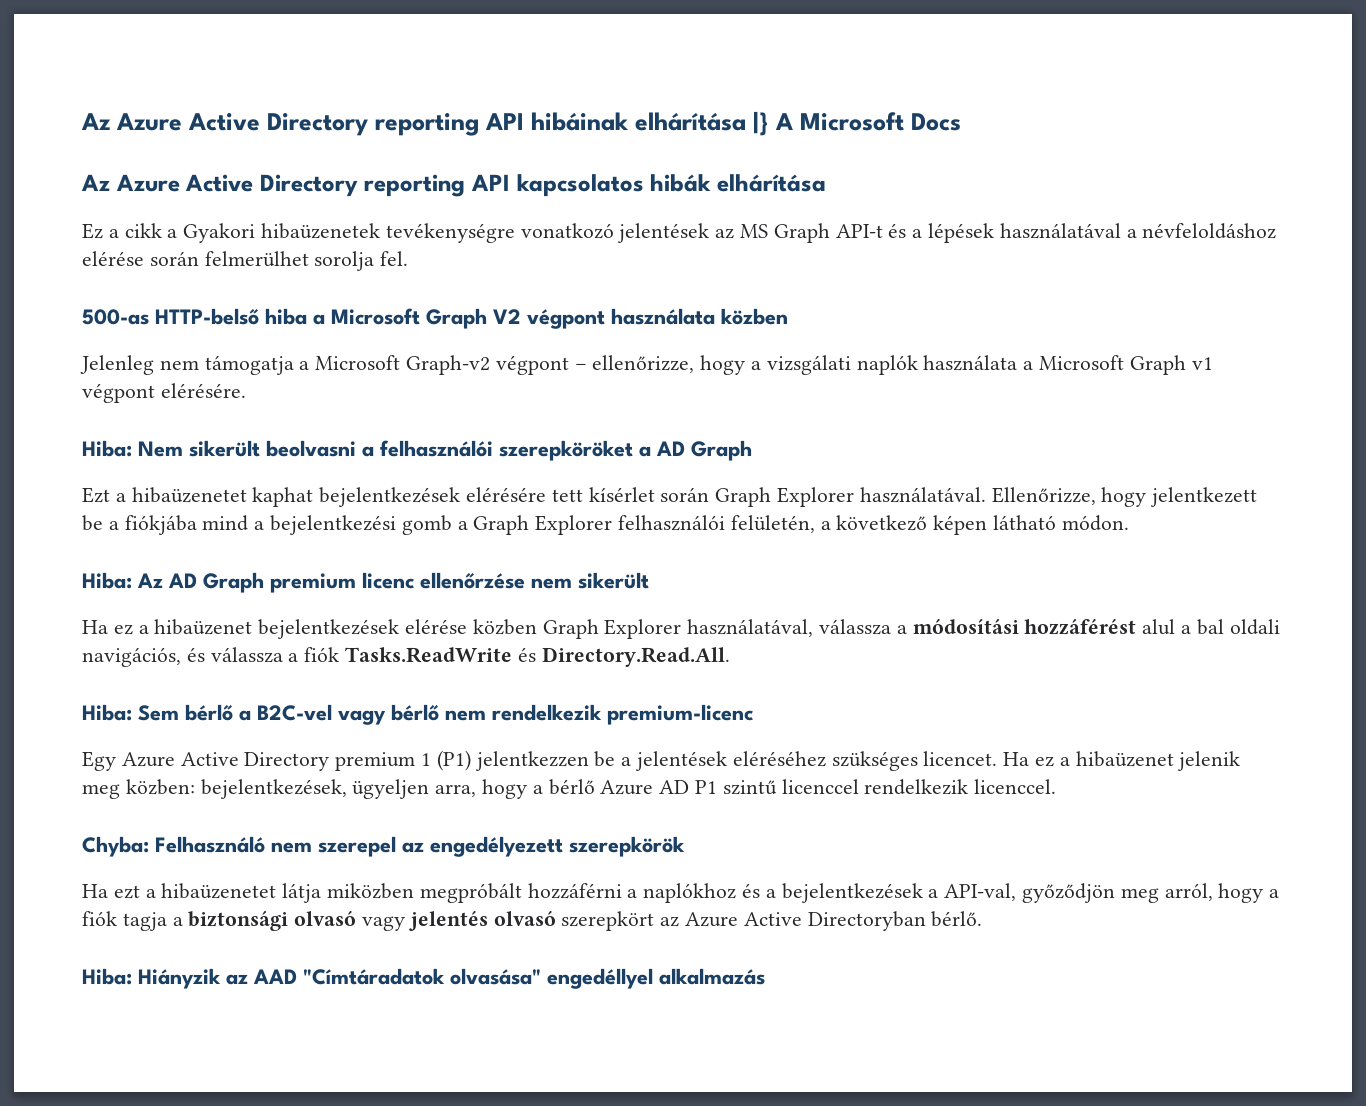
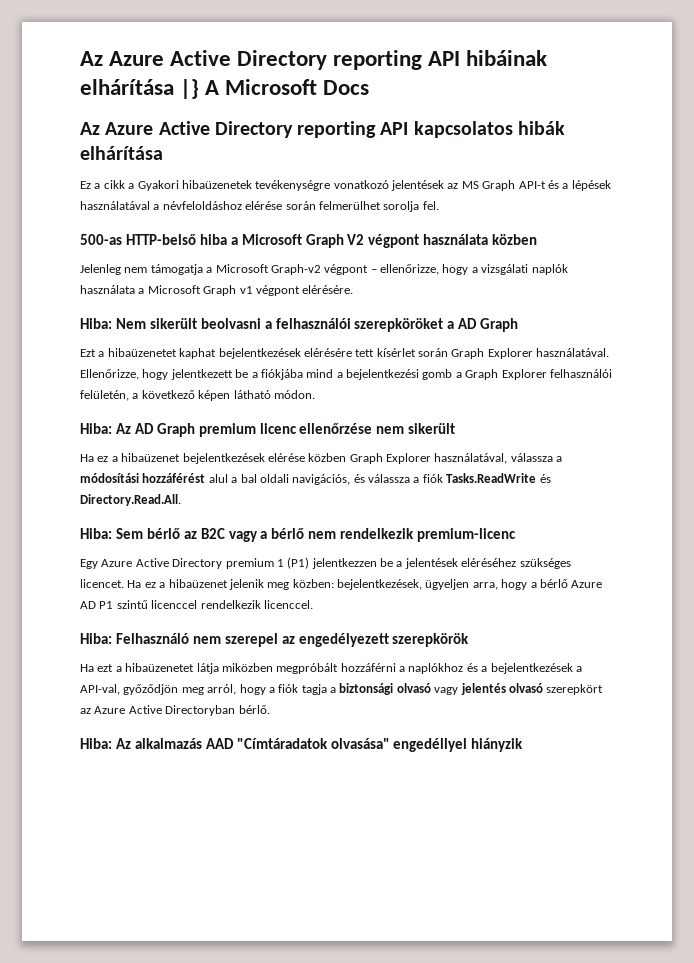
- Hiba: Sem bérlő a B2C-vel vagy bérlő nem rendelkezik premium-licenc
+ Hiba: Sem bérlő az B2C vagy a bérlő nem rendelkezik premium-licenc
- Chyba: Felhasználó nem szerepel az engedélyezett szerepkörök
+ Hiba: Felhasználó nem szerepel az engedélyezett szerepkörök
- Hiba: Hiányzik az AAD "Címtáradatok olvasása" engedéllyel alkalmazás
+ Hiba: Az alkalmazás AAD "Címtáradatok olvasása" engedéllyel hiányzik

